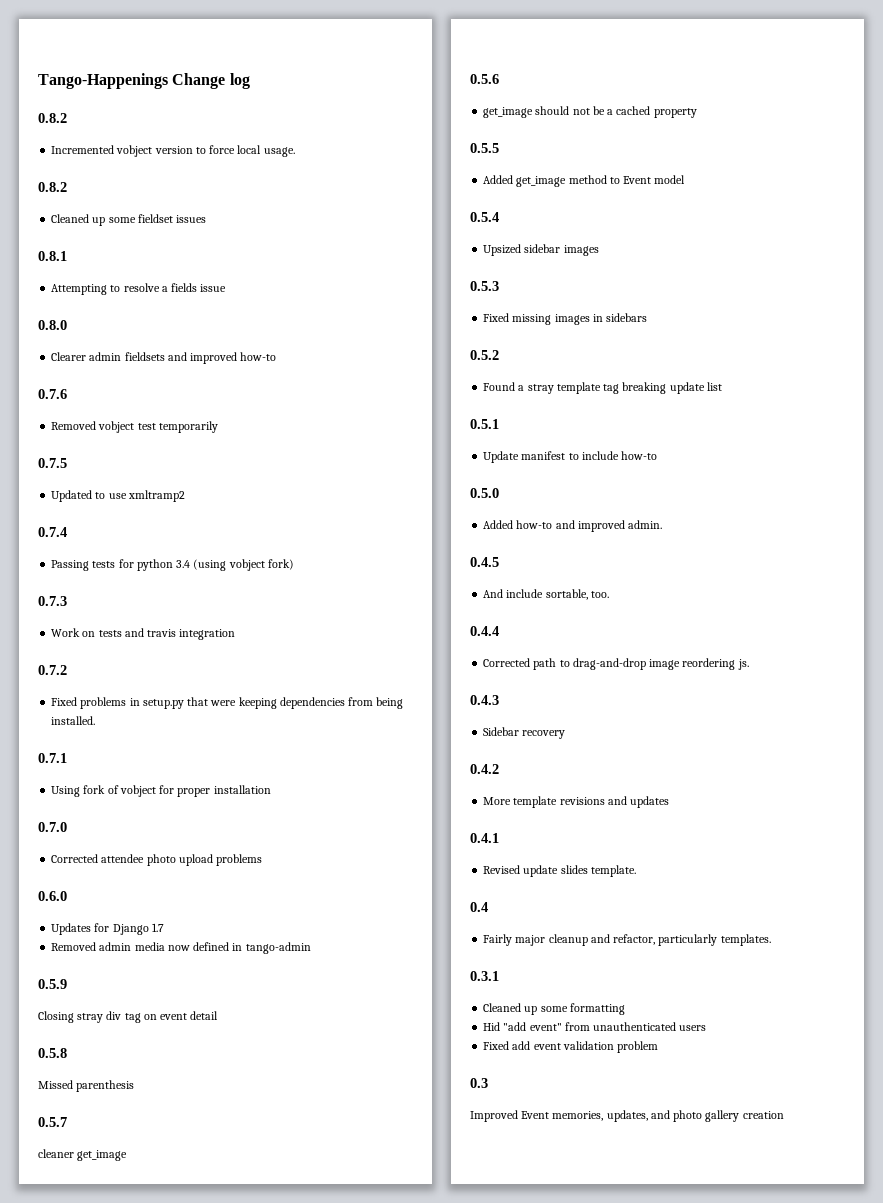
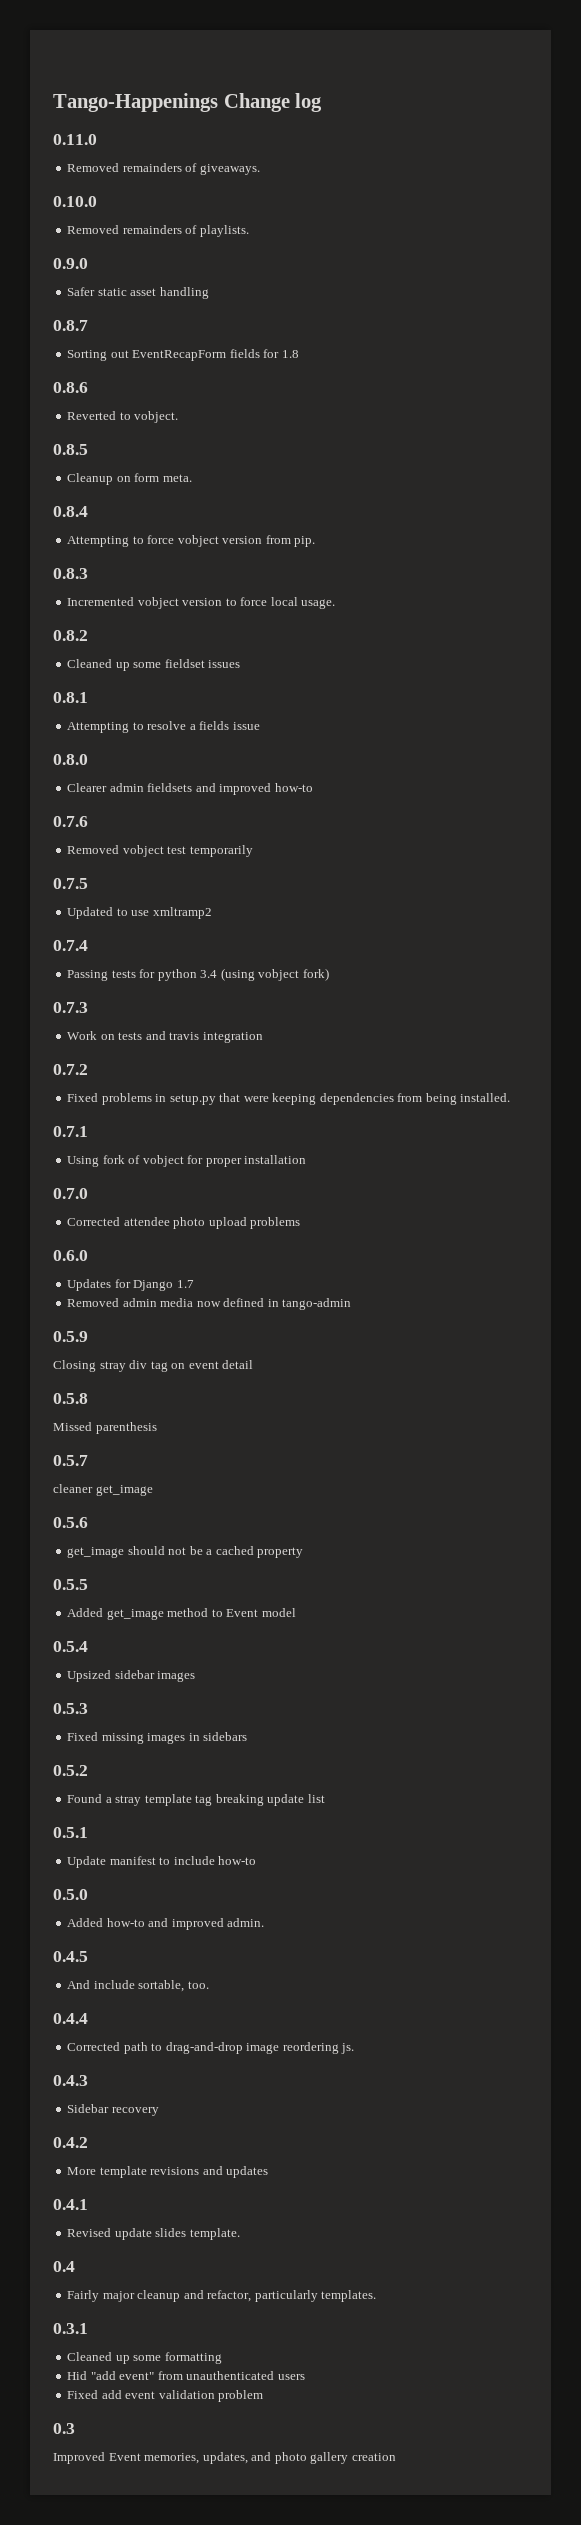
  Tango-Happenings Change log
- 0.8.2
+ 0.11.0
+ Removed remainders of giveaways.
+ 0.10.0
+ Removed remainders of playlists.
+ 0.9.0
+ Safer static asset handling
+ 0.8.7
+ Sorting out EventRecapForm fields for 1.8
+ 0.8.6
+ Reverted to vobject.
+ 0.8.5
+ Cleanup on form meta.
+ 0.8.4
+ Attempting to force vobject version from pip.
+ 0.8.3

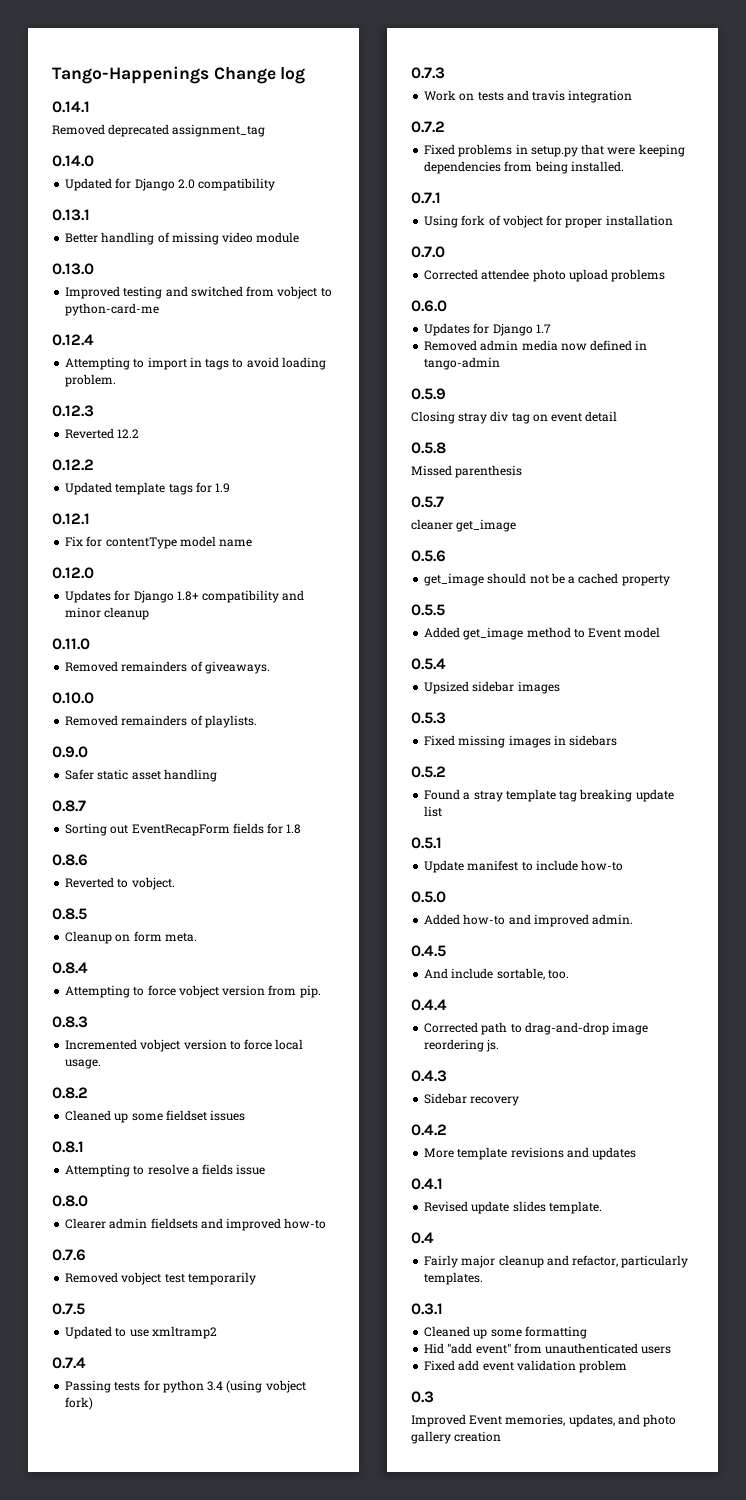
+ 0.14.1
+ Removed deprecated assignment_tag
+ 0.14.0
+ Updated for Django 2.0 compatibility
+ 0.13.1
+ Better handling of missing video module
+ 0.13.0
+ Improved testing and switched from vobject to python-card-me
+ 0.12.4
+ Attempting to import in tags to avoid loading problem.
+ 0.12.3
+ Reverted 12.2
+ 0.12.2
+ Updated template tags for 1.9
+ 0.12.1
+ Fix for contentType model name
+ 0.12.0
+ Updates for Django 1.8+ compatibility and minor cleanup

